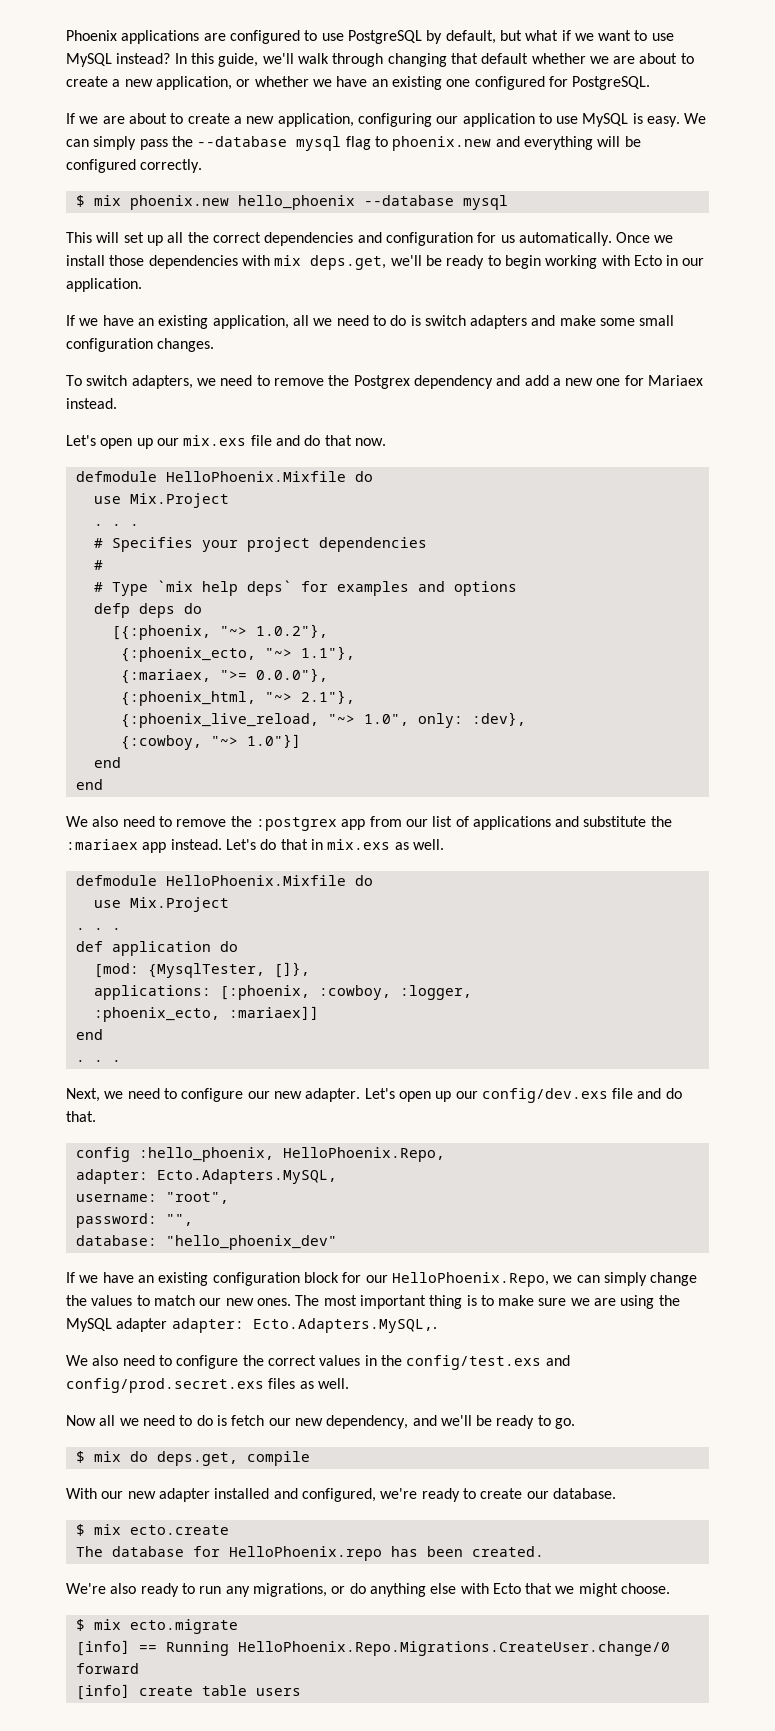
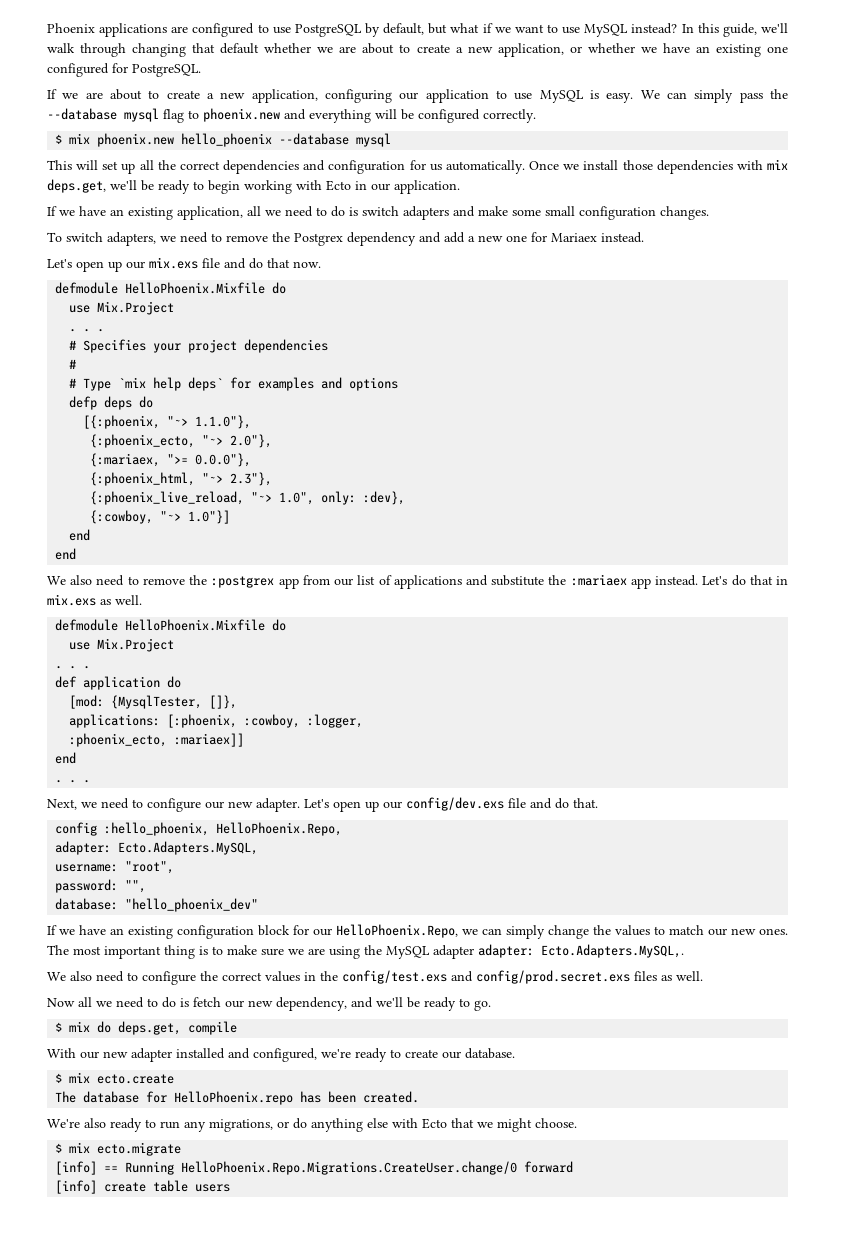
- [{:phoenix, "~> 1.0.2"},
+ [{:phoenix, "~> 1.1.0"},
- {:phoenix_ecto, "~> 1.1"},
+ {:phoenix_ecto, "~> 2.0"},
- {:phoenix_html, "~> 2.1"},
+ {:phoenix_html, "~> 2.3"},

